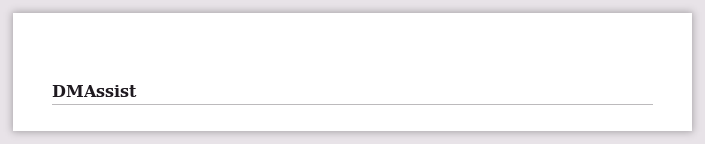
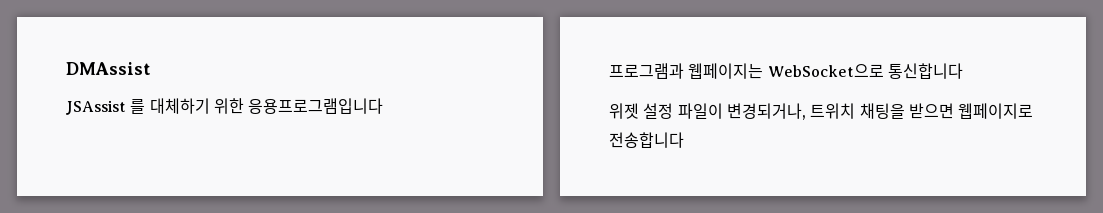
+ JSAssist 를 대체하기 위한 응용프로그램입니다
+ 프로그램과 웹페이지는 WebSocket으로 통신합니다
+ 위젯 설정 파일이 변경되거나, 트위치 채팅을 받으면 웹페이지로 전송합니다

